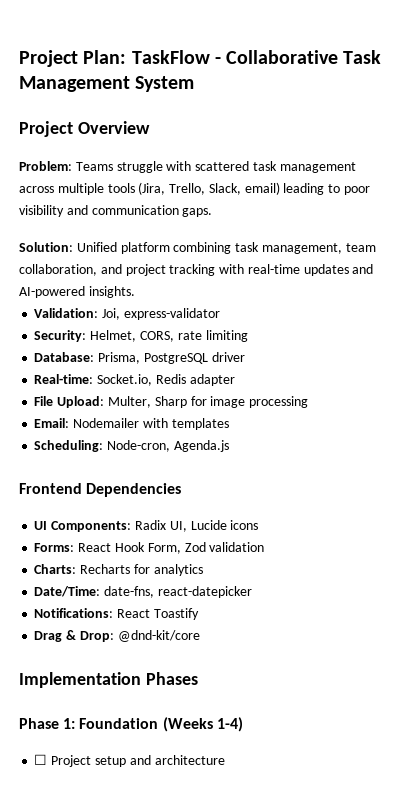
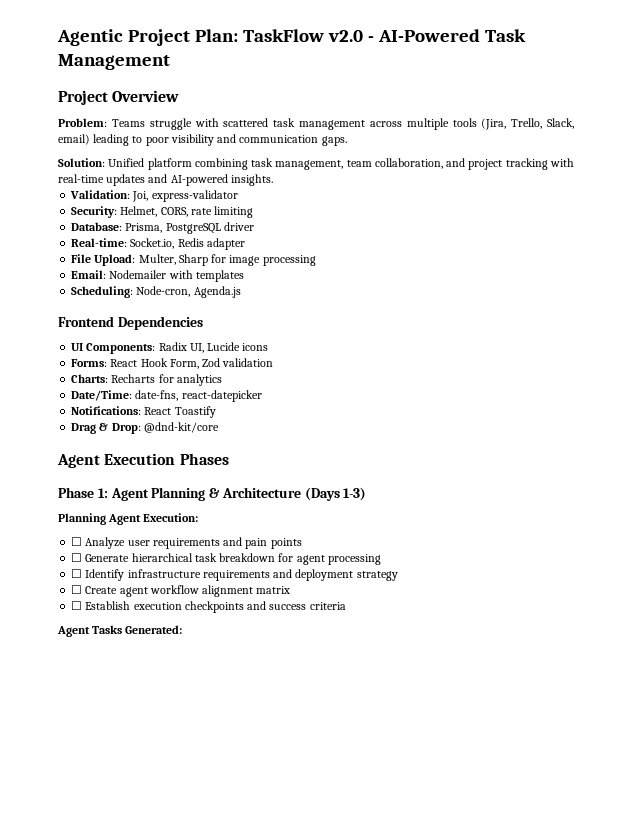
- Project Plan: TaskFlow - Collaborative Task Management System
+ Agentic Project Plan: TaskFlow v2.0 - AI-Powered Task Management
- Implementation Phases
+ Agent Execution Phases
- Phase 1: Foundation (Weeks 1-4)
- ☐ Project setup and architecture
+ Phase 1: Agent Planning & Architecture (Days 1-3)
+ Planning Agent Execution:
+ ☐ Analyze user requirements and pain points
+ ☐ Generate hierarchical task breakdown for agent processing
+ ☐ Identify infrastructure requirements and deployment strategy
+ ☐ Create agent workflow alignment matrix
+ ☐ Establish execution checkpoints and success criteria
+ Agent Tasks Generated:

